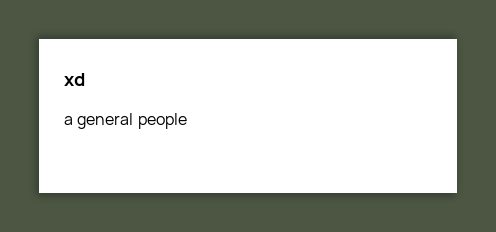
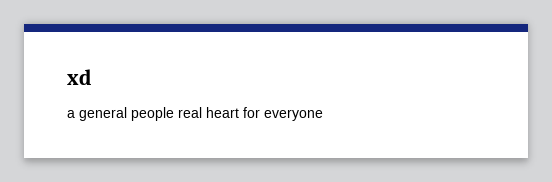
- a general people
+ a general people real heart for everyone

